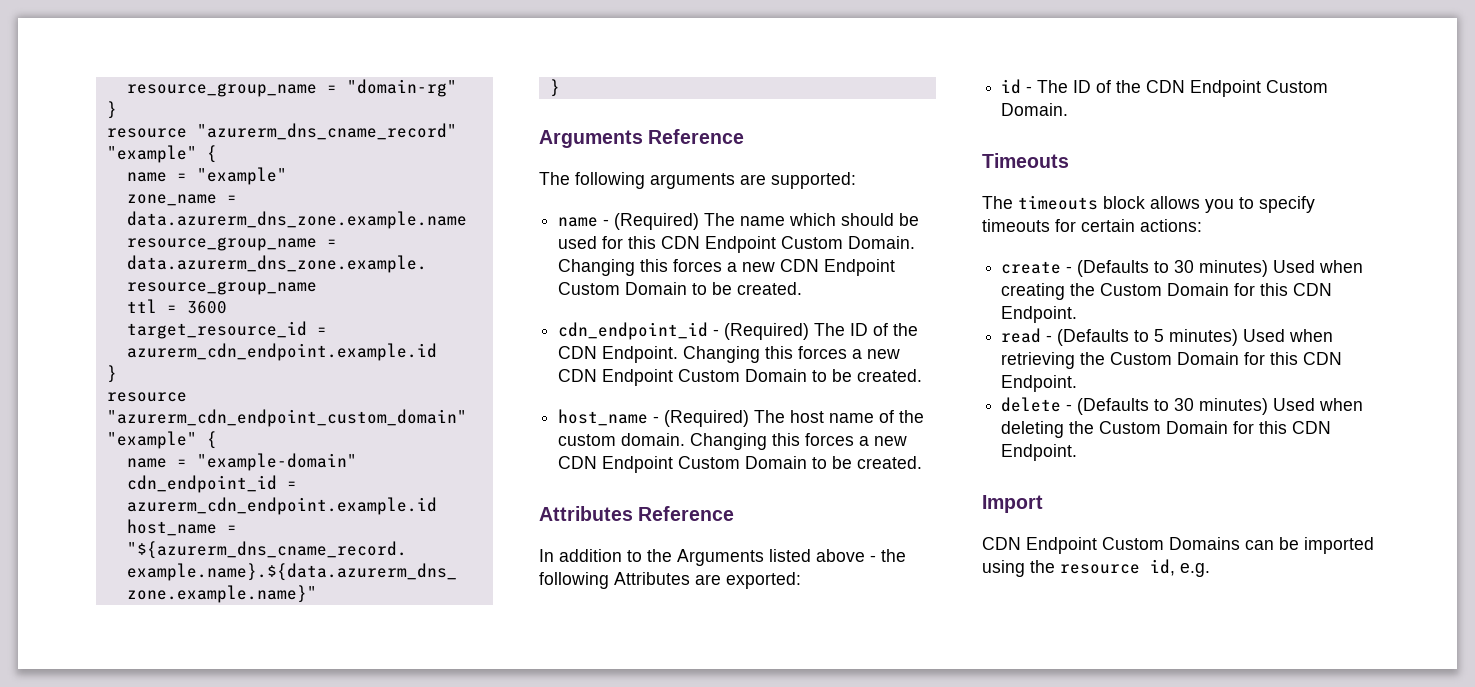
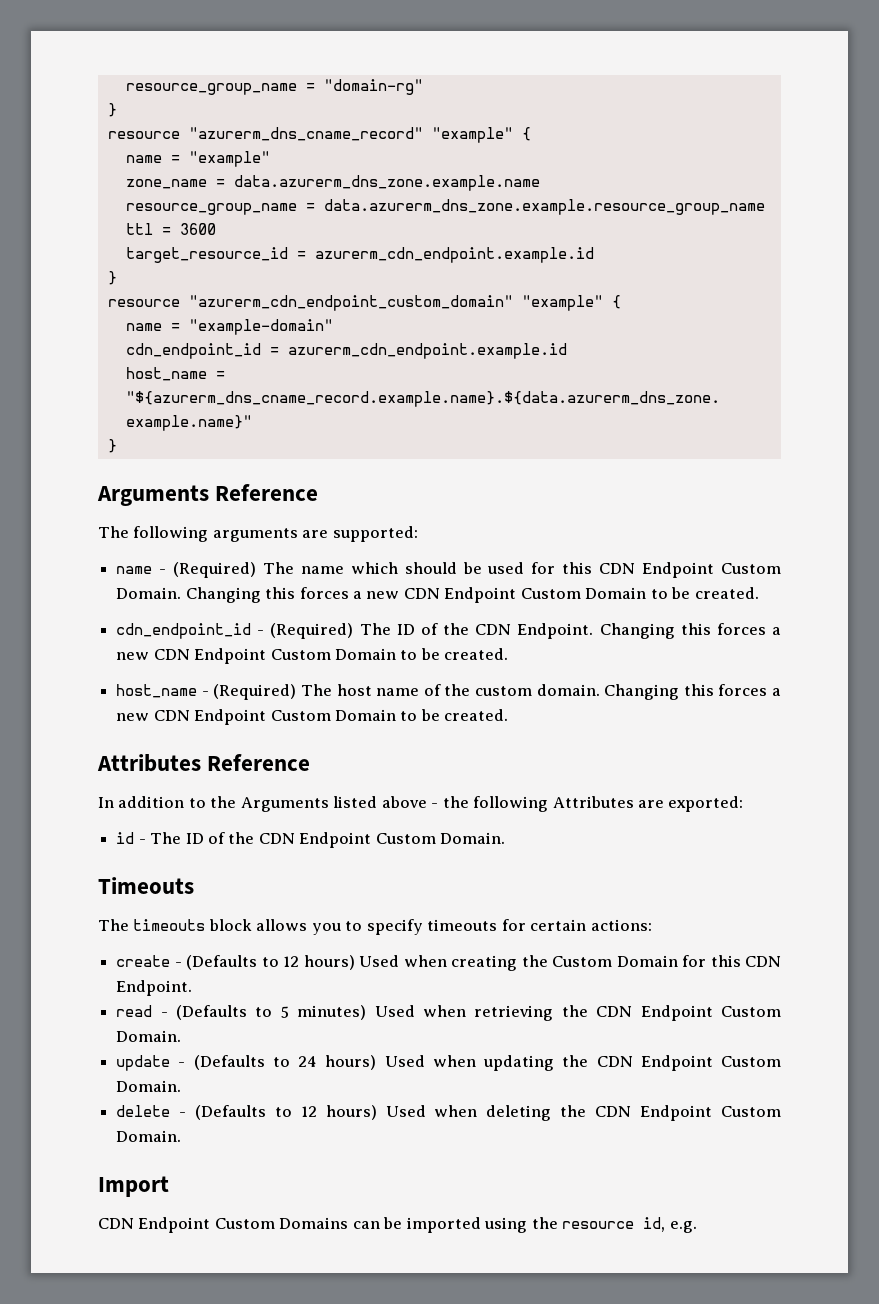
- create - (Defaults to 30 minutes) Used when creating the Custom Domain for this CDN Endpoint.
+ create - (Defaults to 12 hours) Used when creating the Custom Domain for this CDN Endpoint.
- read - (Defaults to 5 minutes) Used when retrieving the Custom Domain for this CDN Endpoint.
+ read - (Defaults to 5 minutes) Used when retrieving the CDN Endpoint Custom Domain.
+ update - (Defaults to 24 hours) Used when updating the CDN Endpoint Custom Domain.
- delete - (Defaults to 30 minutes) Used when deleting the Custom Domain for this CDN Endpoint.
+ delete - (Defaults to 12 hours) Used when deleting the CDN Endpoint Custom Domain.

